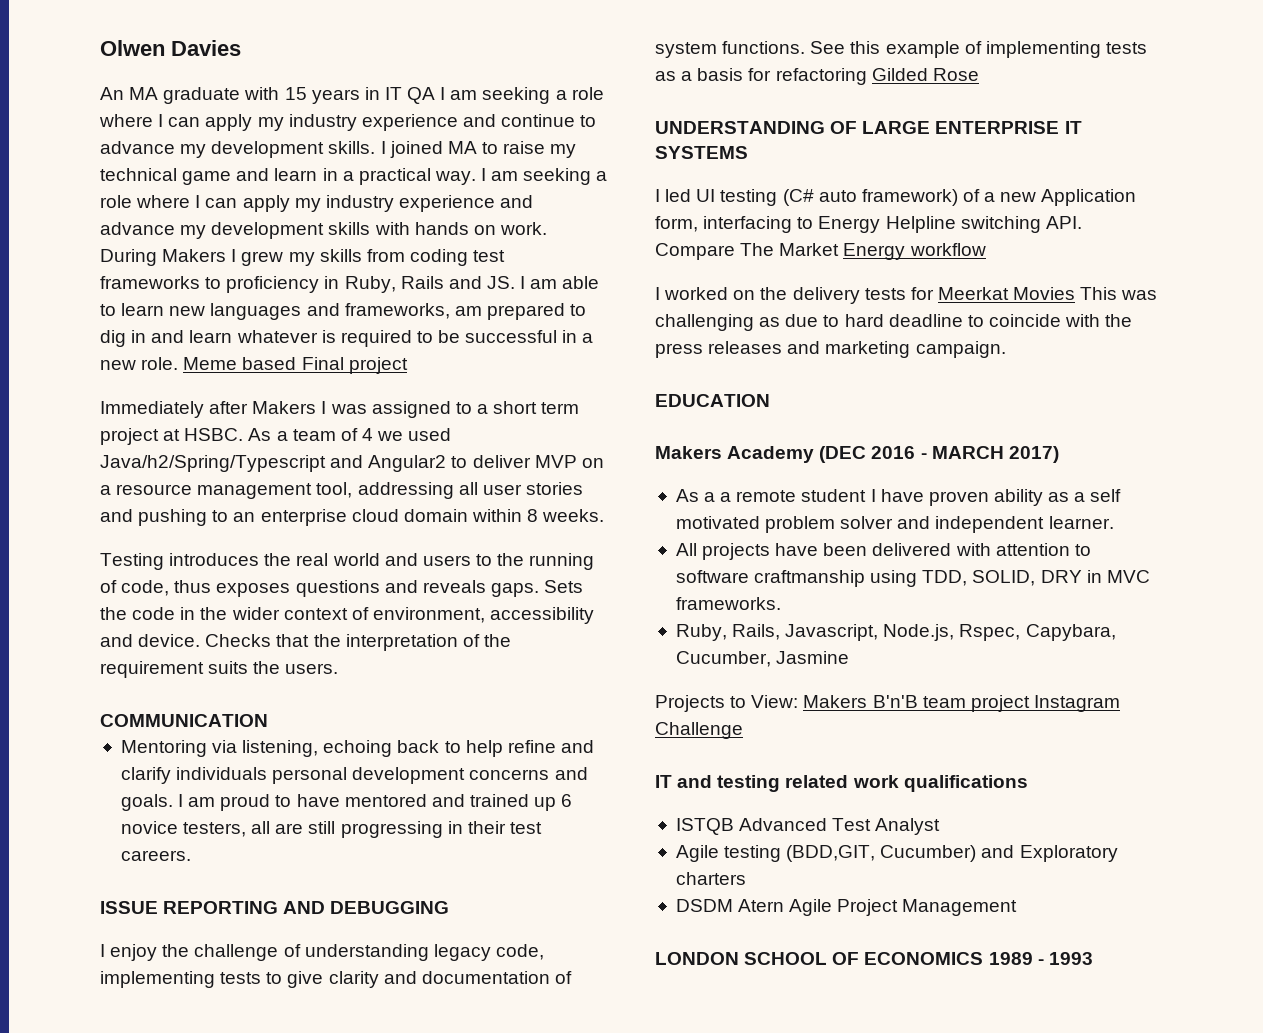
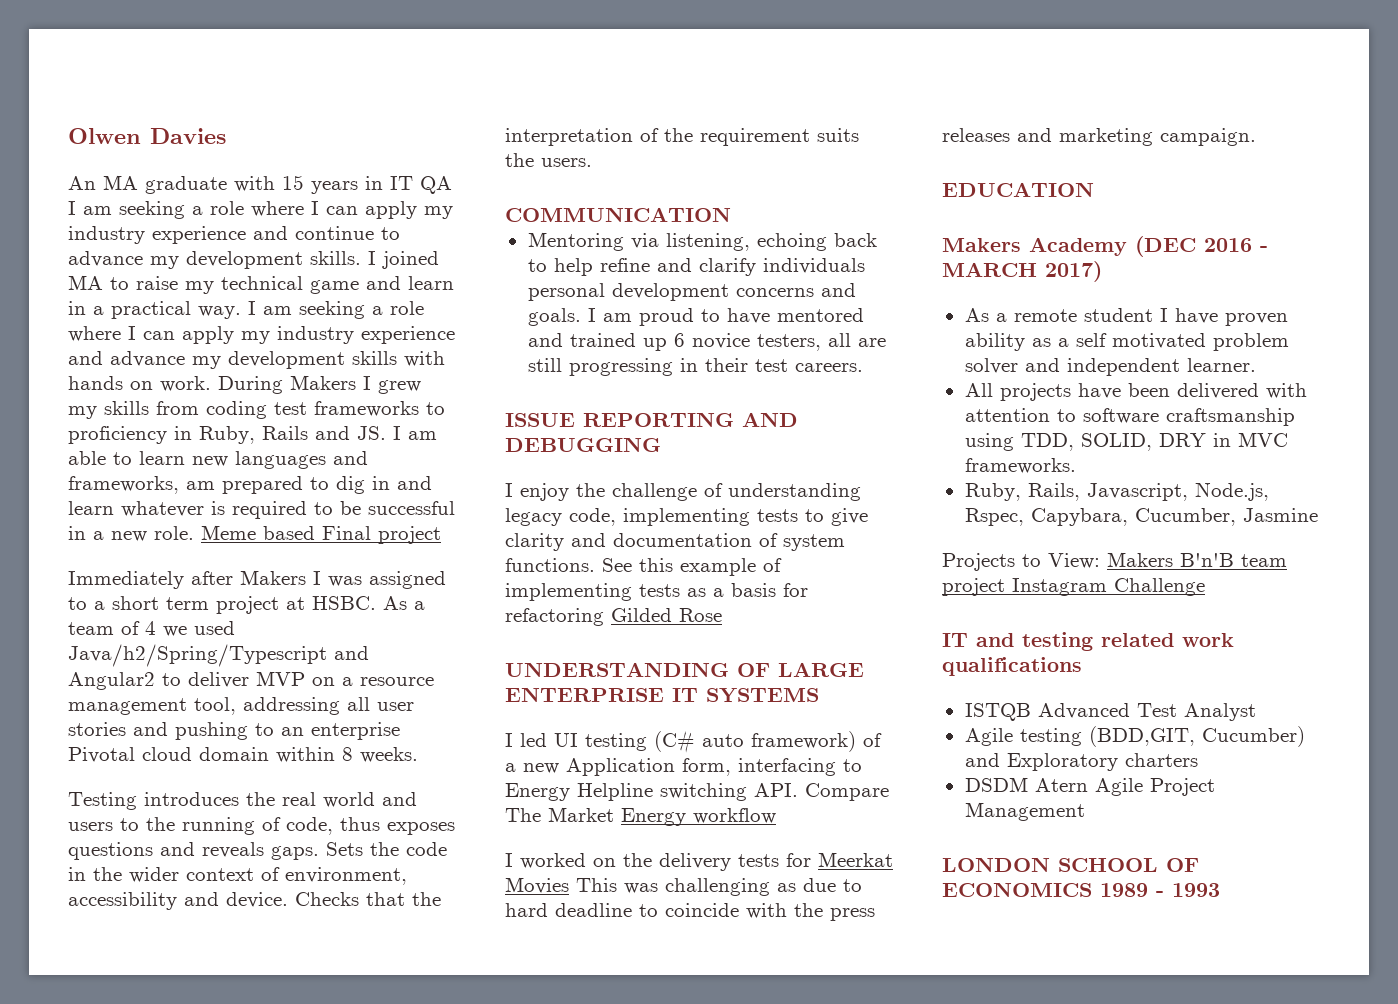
- As a team of 4 we used Java/h2/Spring/Typescript and Angular2 to deliver MVP on a resource management tool, addressing all user stories and pushing to an enterprise cloud domain within 8 weeks.
+ As a team of 4 we used Java/h2/Spring/Typescript and Angular2 to deliver MVP on a resource management tool, addressing all user stories and pushing to an enterprise Pivotal cloud domain within 8 weeks.
- As a a remote student I have proven ability as a self motivated problem solver and independent learner.
+ As a remote student I have proven ability as a self motivated problem solver and independent learner.
- All projects have been delivered with attention to software craftmanship using TDD, SOLID, DRY in MVC frameworks.
+ All projects have been delivered with attention to software craftsmanship using TDD, SOLID, DRY in MVC frameworks.

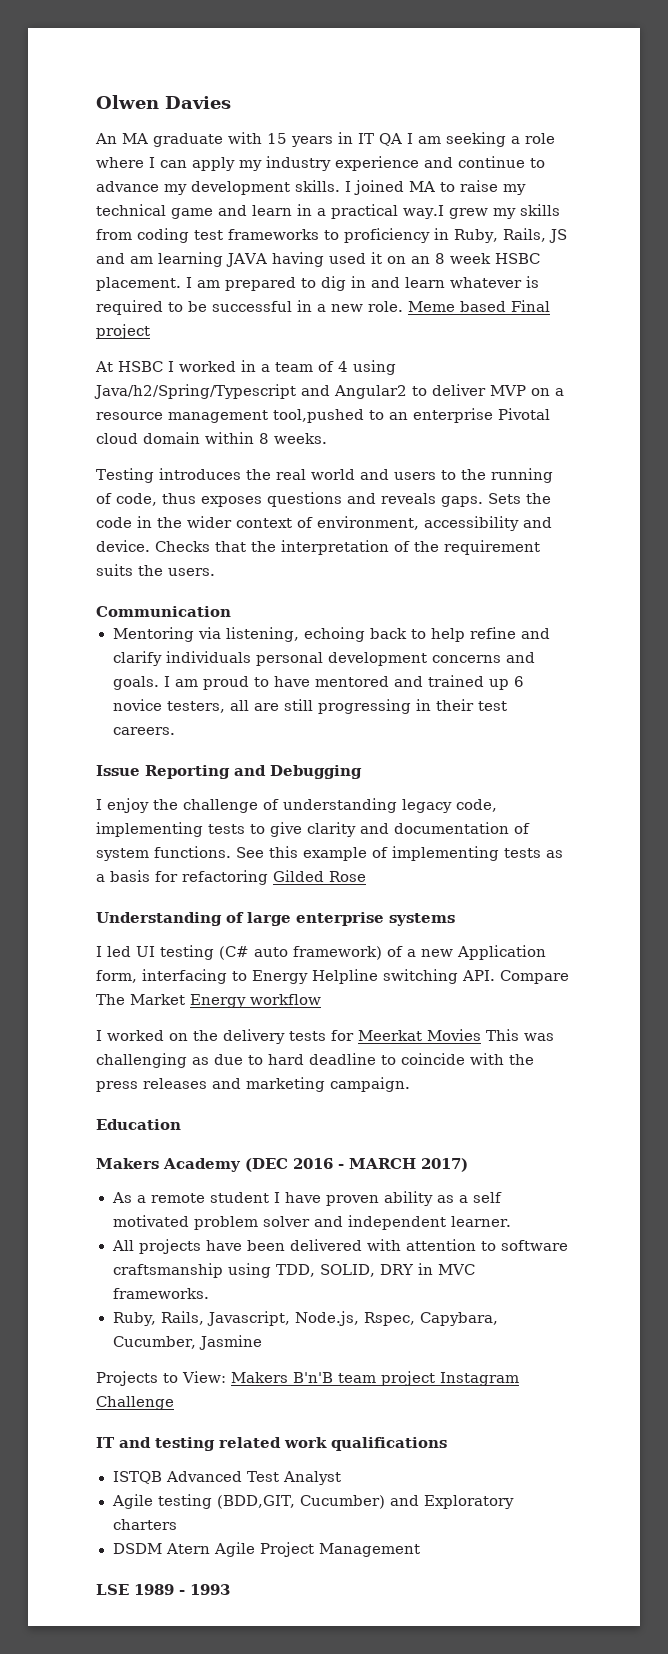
- I joined MA to raise my technical game and learn in a practical way. I am seeking a role where I can apply my industry experience and advance my development skills with hands on work. During Makers I grew my skills from coding test frameworks to proficiency in Ruby, Rails and JS. I am able to learn new languages and frameworks, am prepared to dig in and learn whatever is required to be successful in a new role.
+ I joined MA to raise my technical game and learn in a practical way.I grew my skills from coding test frameworks to proficiency in Ruby, Rails, JS and am learning JAVA having used it on an 8 week HSBC placement. I am prepared to dig in and learn whatever is required to be successful in a new role.
- Immediately after Makers I was assigned to a short term project at HSBC. As a team of 4 we used Java/h2/Spring/Typescript and Angular2 to deliver MVP on a resource management tool, addressing all user stories and pushing to an enterprise Pivotal cloud domain within 8 weeks.
+ At HSBC I worked in a team of 4 using Java/h2/Spring/Typescript and Angular2 to deliver MVP on a resource management tool,pushed to an enterprise Pivotal cloud domain within 8 weeks.
- COMMUNICATION
+ Communication
- ISSUE REPORTING AND DEBUGGING
+ Issue Reporting and Debugging
- UNDERSTANDING OF LARGE ENTERPRISE IT SYSTEMS
+ Understanding of large enterprise systems
- EDUCATION
+ Education
- LONDON SCHOOL OF ECONOMICS 1989 - 1993
+ LSE 1989 - 1993

